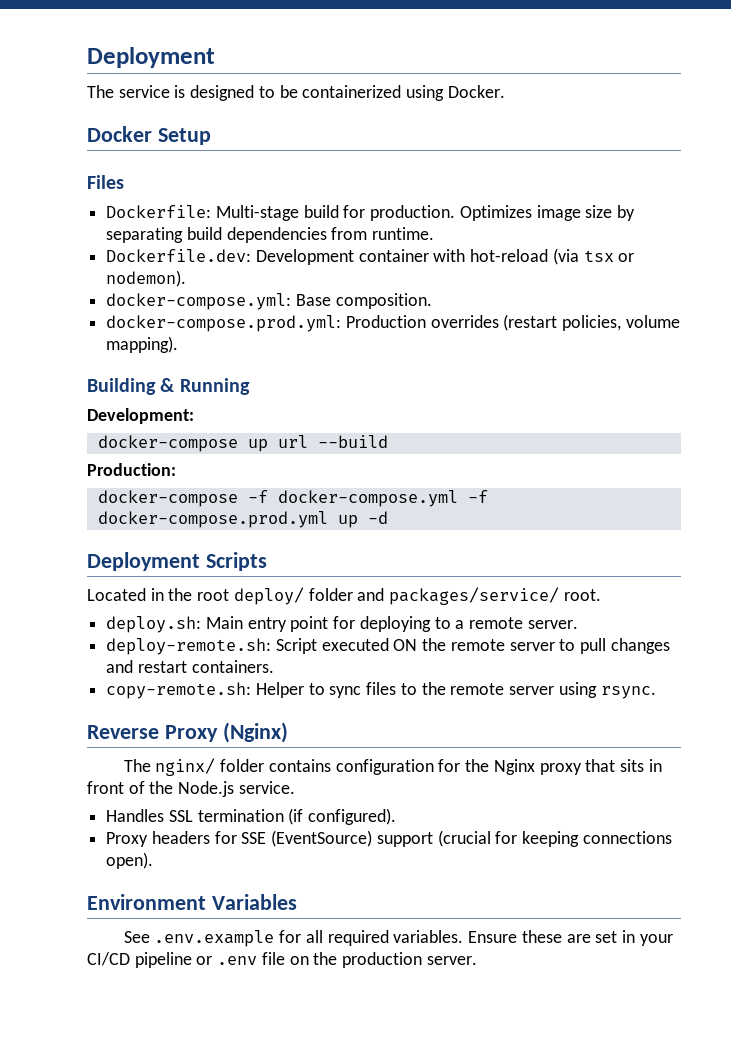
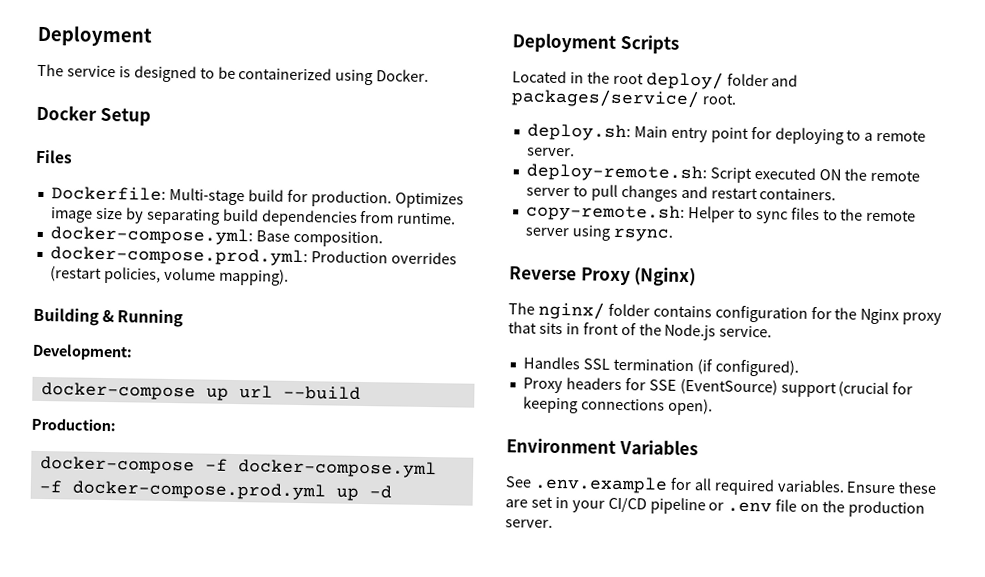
- Dockerfile.dev: Development container with hot-reload (via tsx or nodemon).

